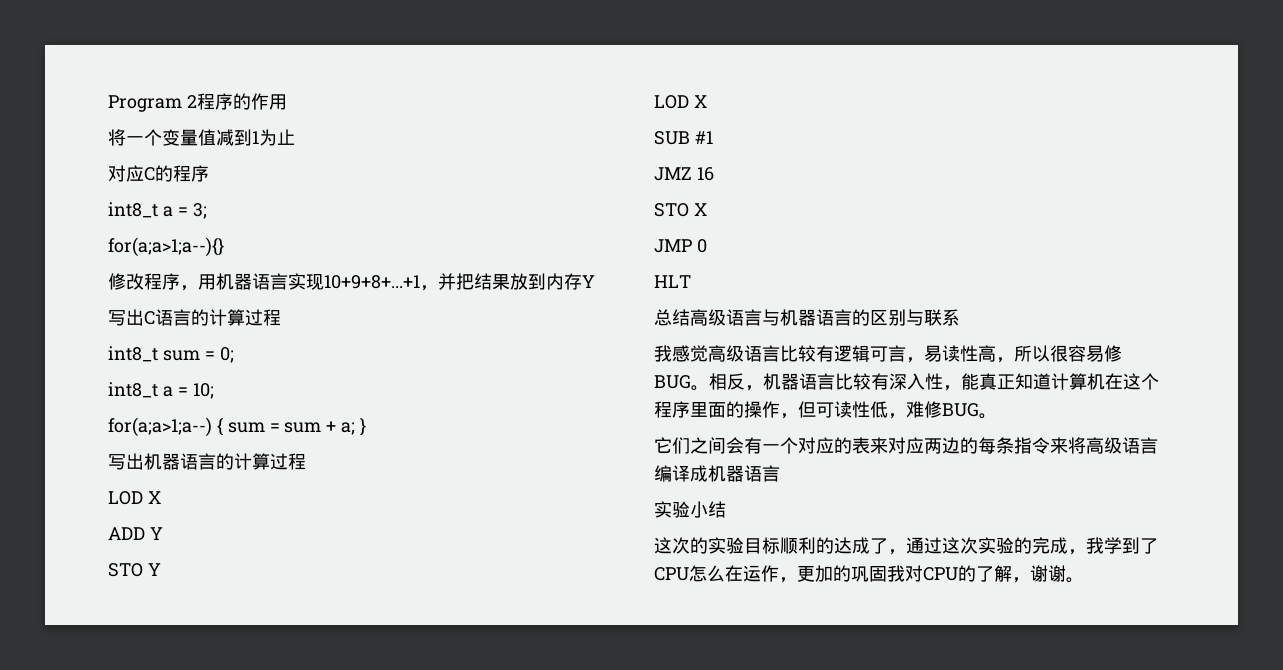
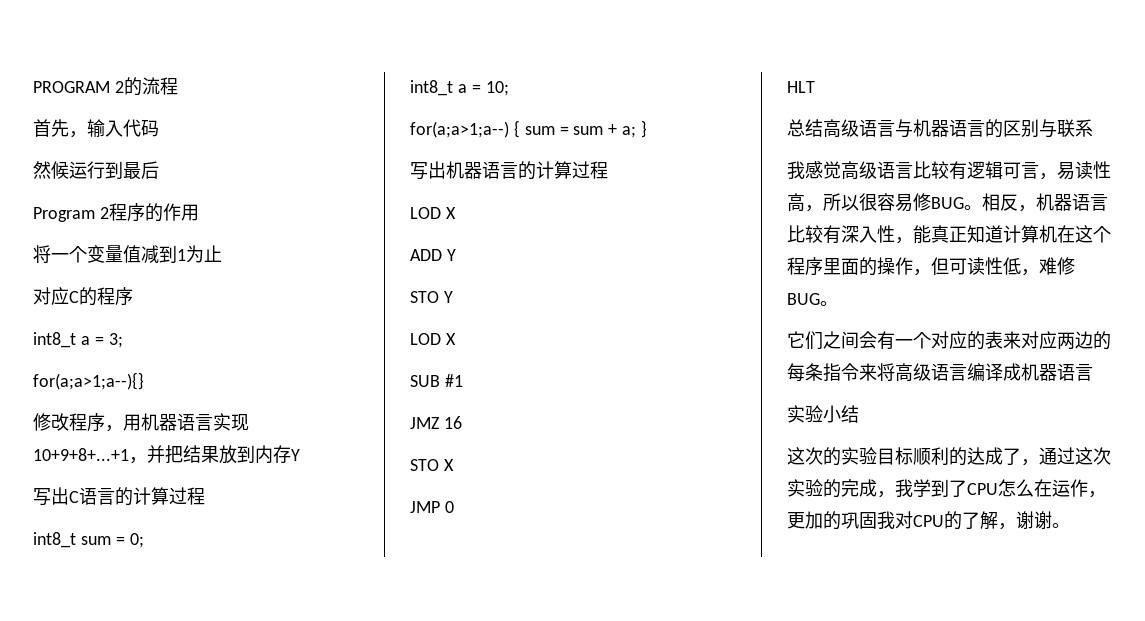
+ PROGRAM 2的流程
+ 首先，输入代码
+ 然候运行到最后

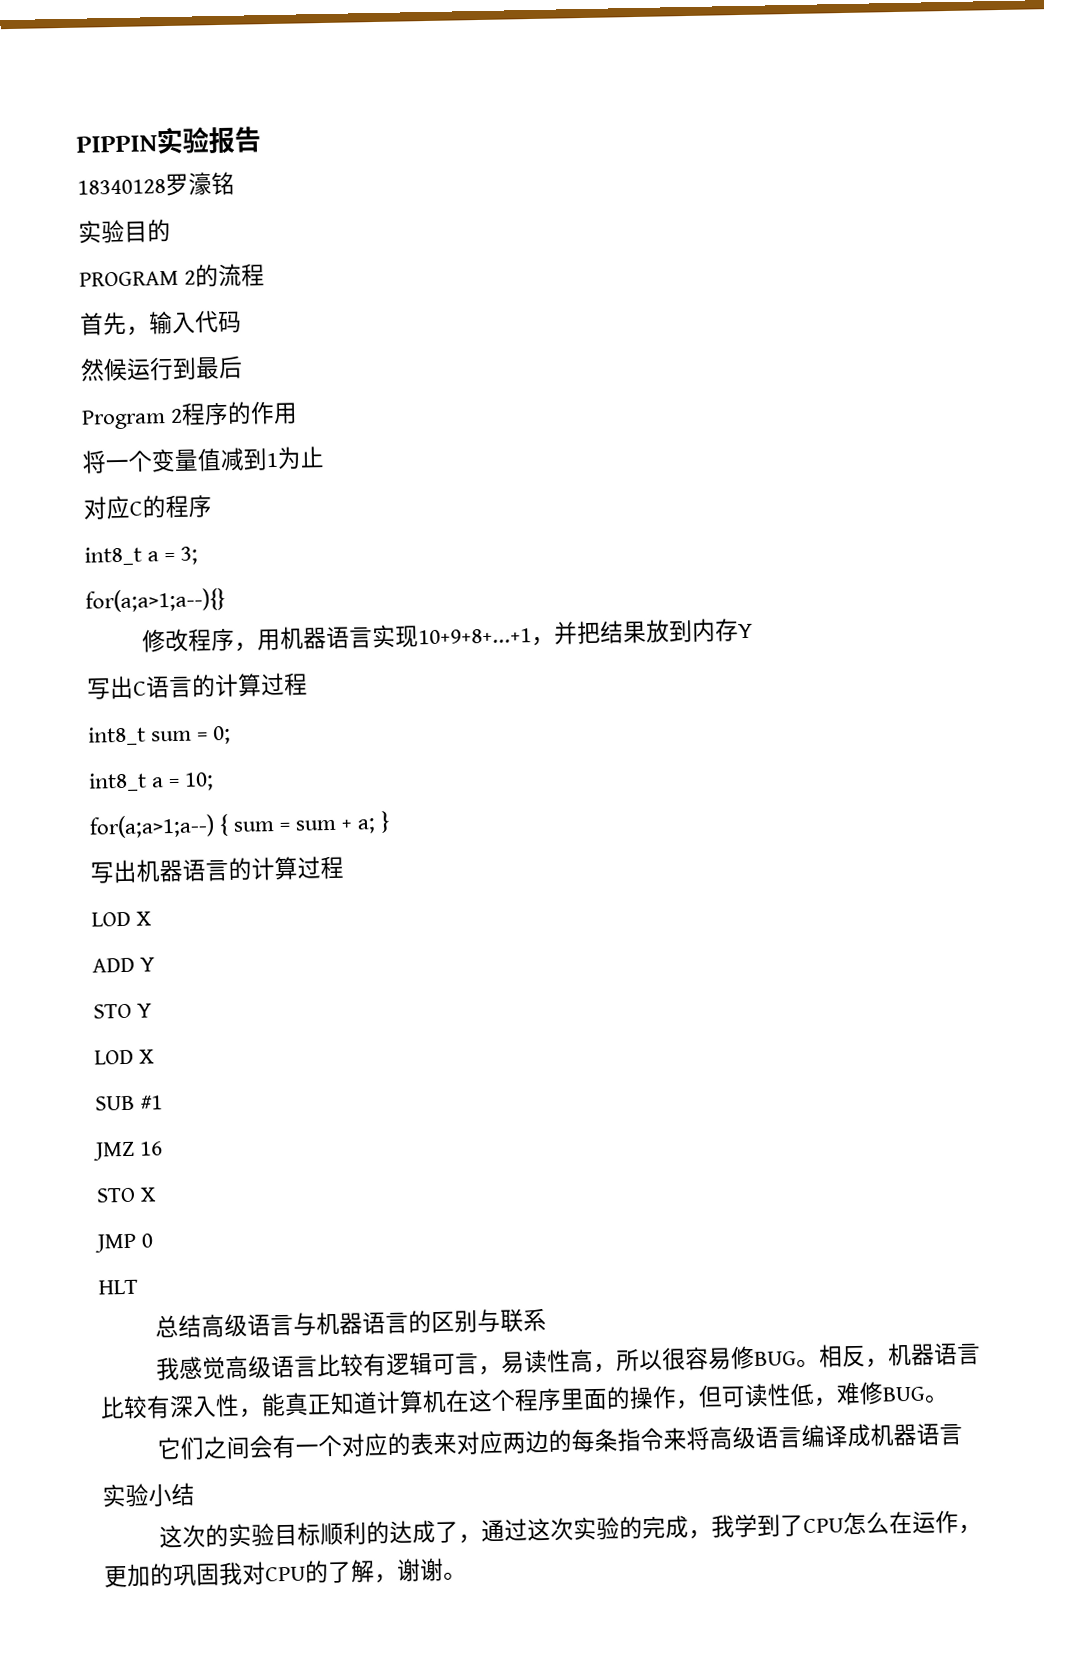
+ PIPPIN实验报告
+ 18340128罗濠铭
+ 实验目的

